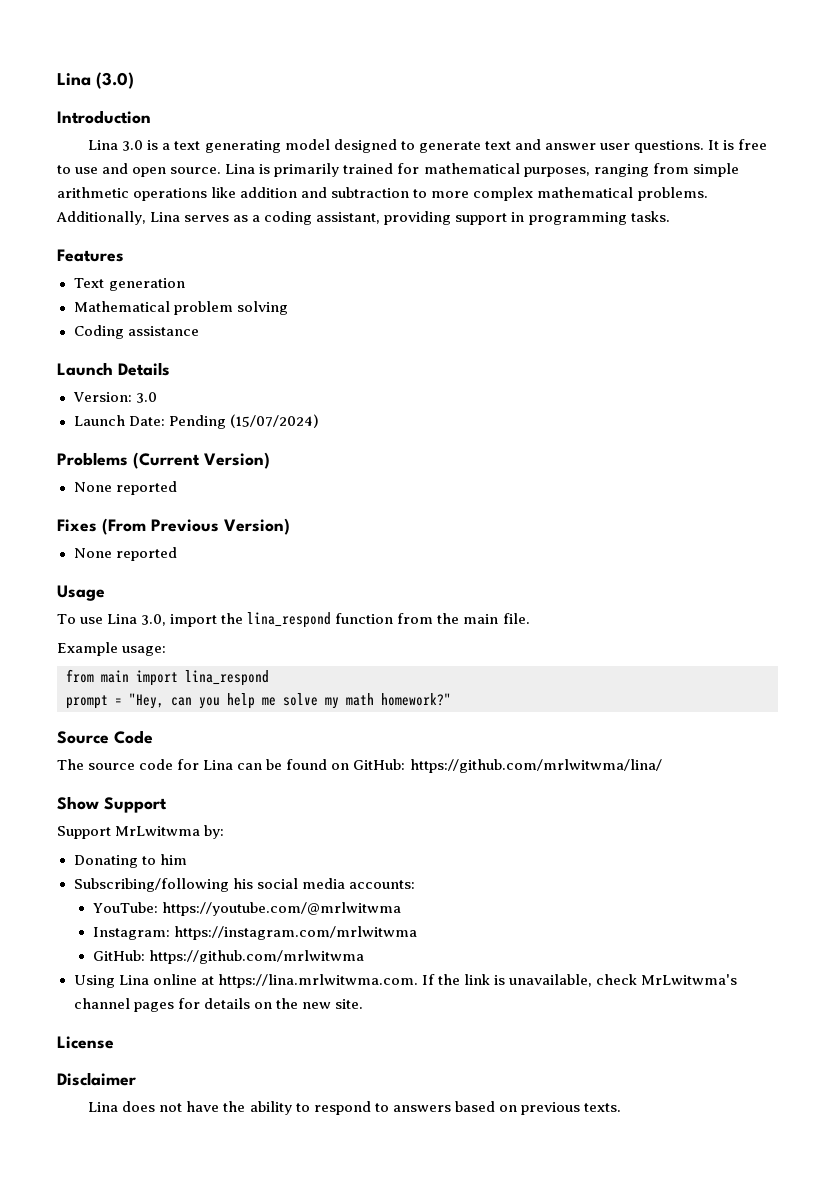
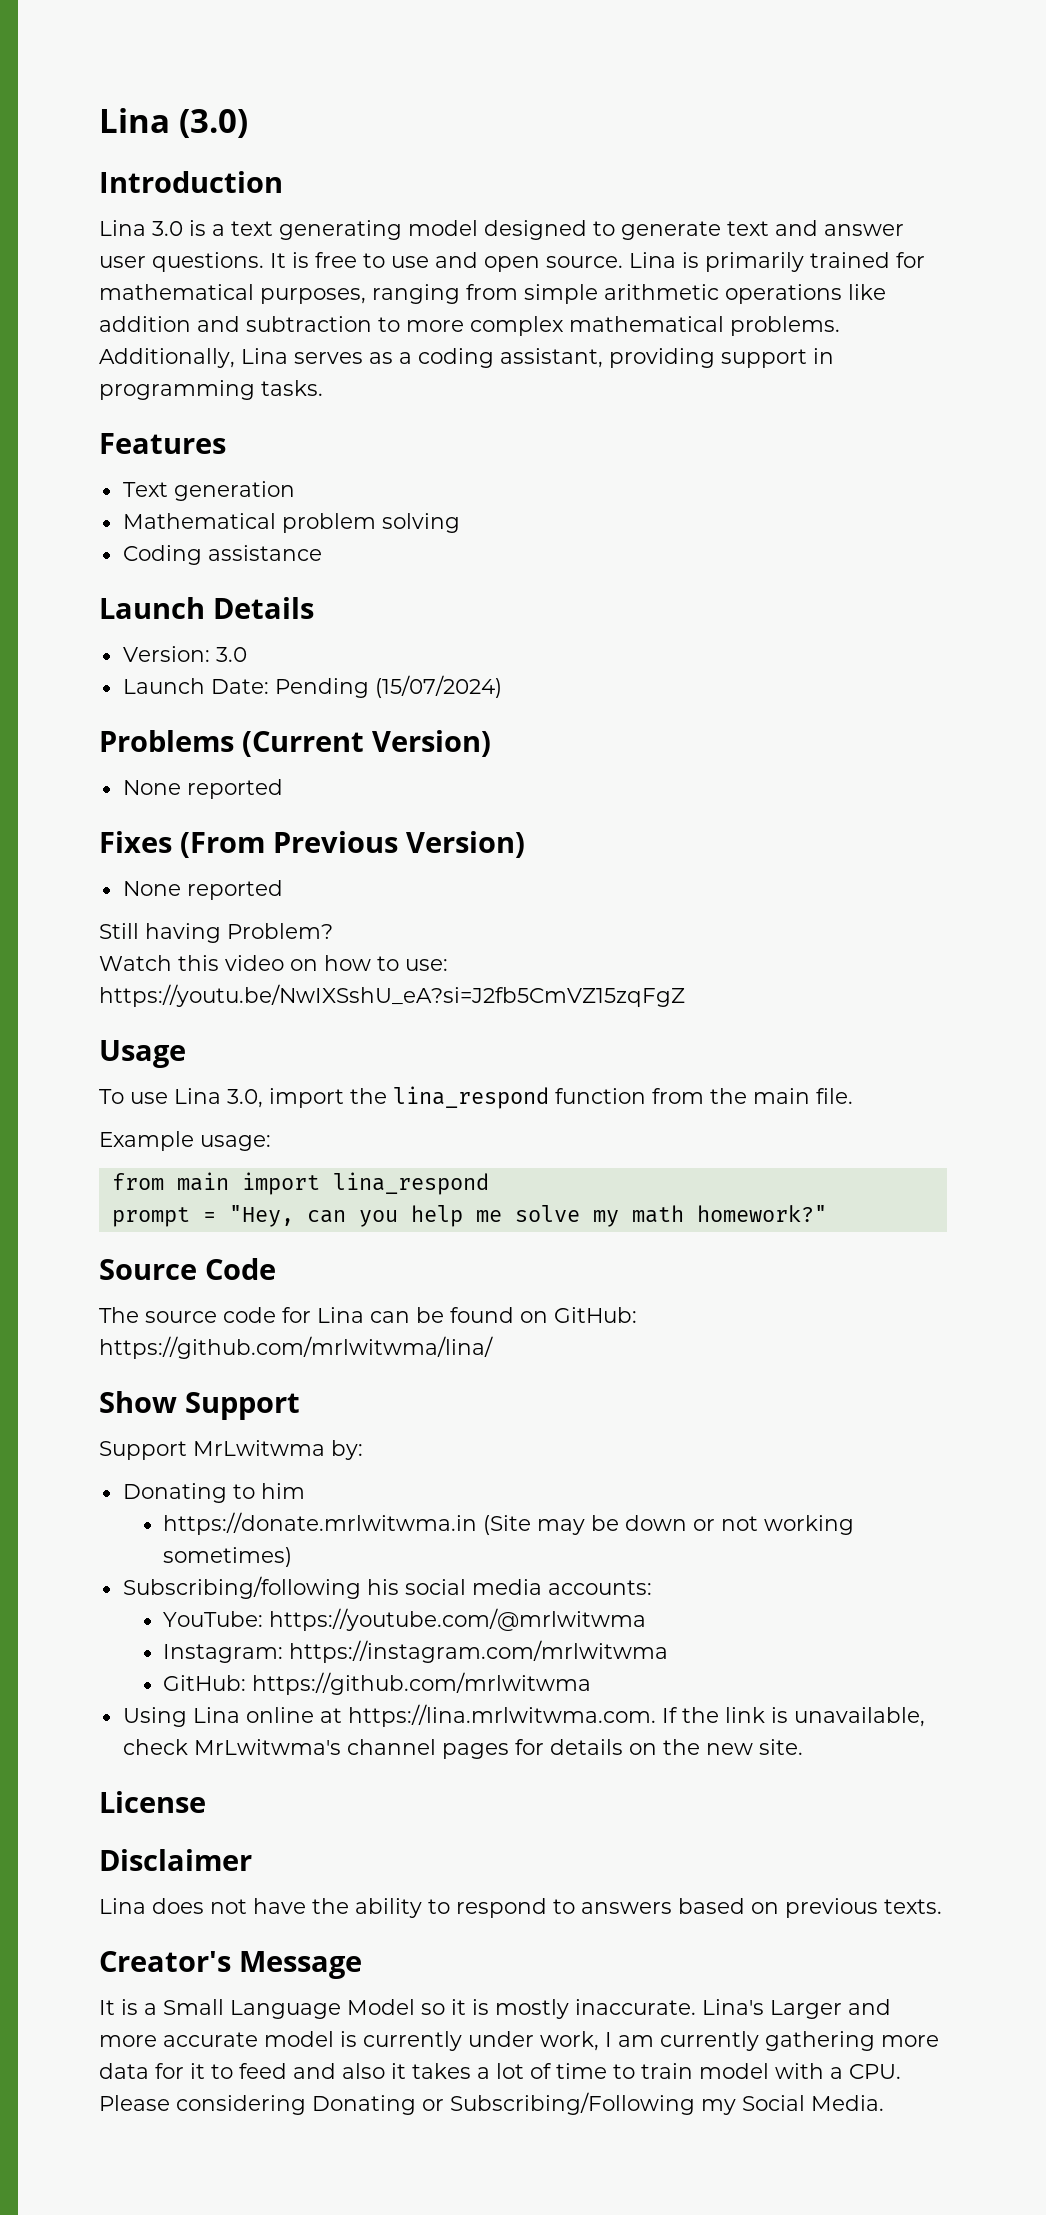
+ Still having Problem?
+ Watch this video on how to use: https://youtu.be/NwIXSshU_eA?si=J2fb5CmVZ15zqFgZ
+ https://donate.mrlwitwma.in (Site may be down or not working sometimes)
+ Creator's Message
+ It is a Small Language Model so it is mostly inaccurate. Lina's Larger and more accurate model is currently under work, I am currently gathering more data for it to feed and also it takes a lot of time to train model with a CPU. Please considering Donating or Subscribing/Following my Social Media.

